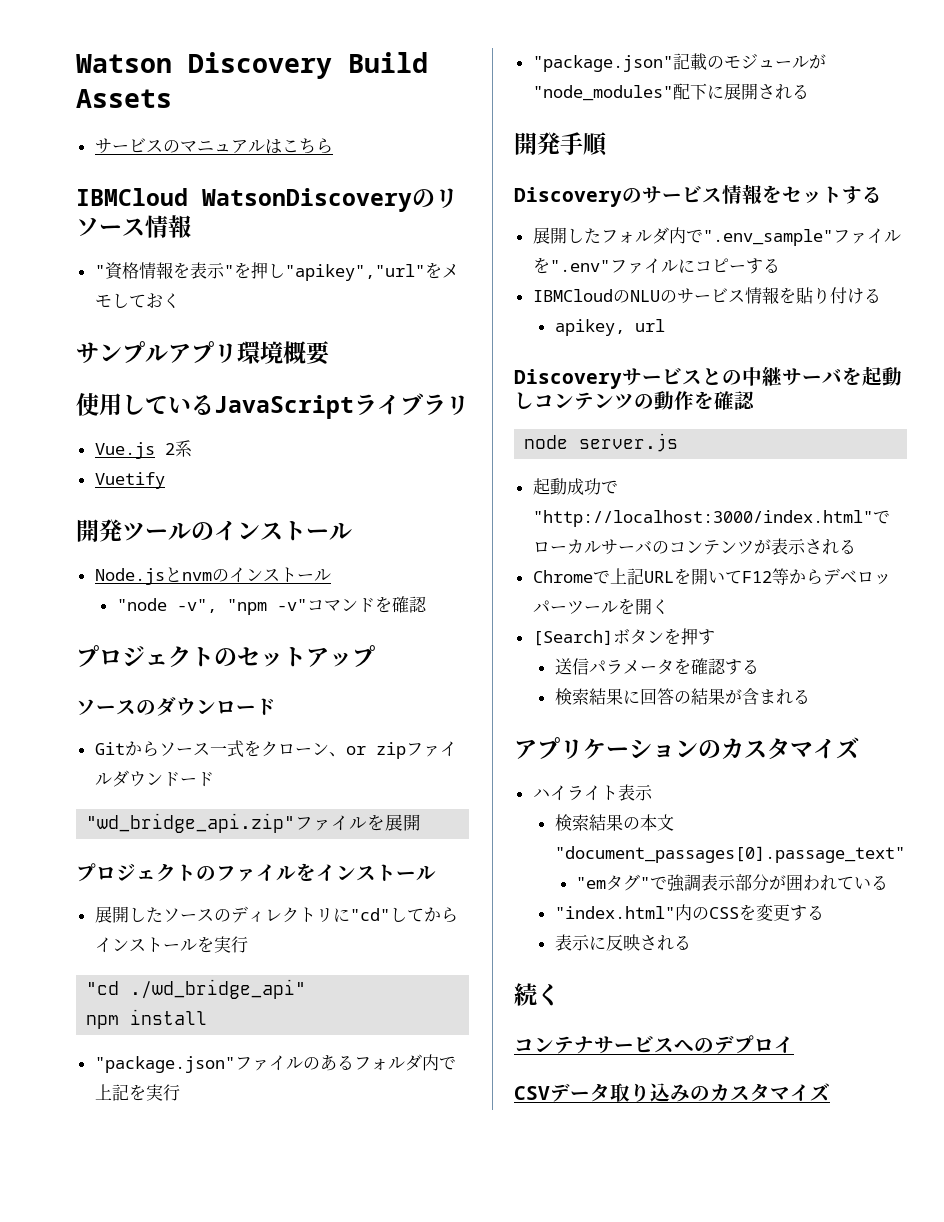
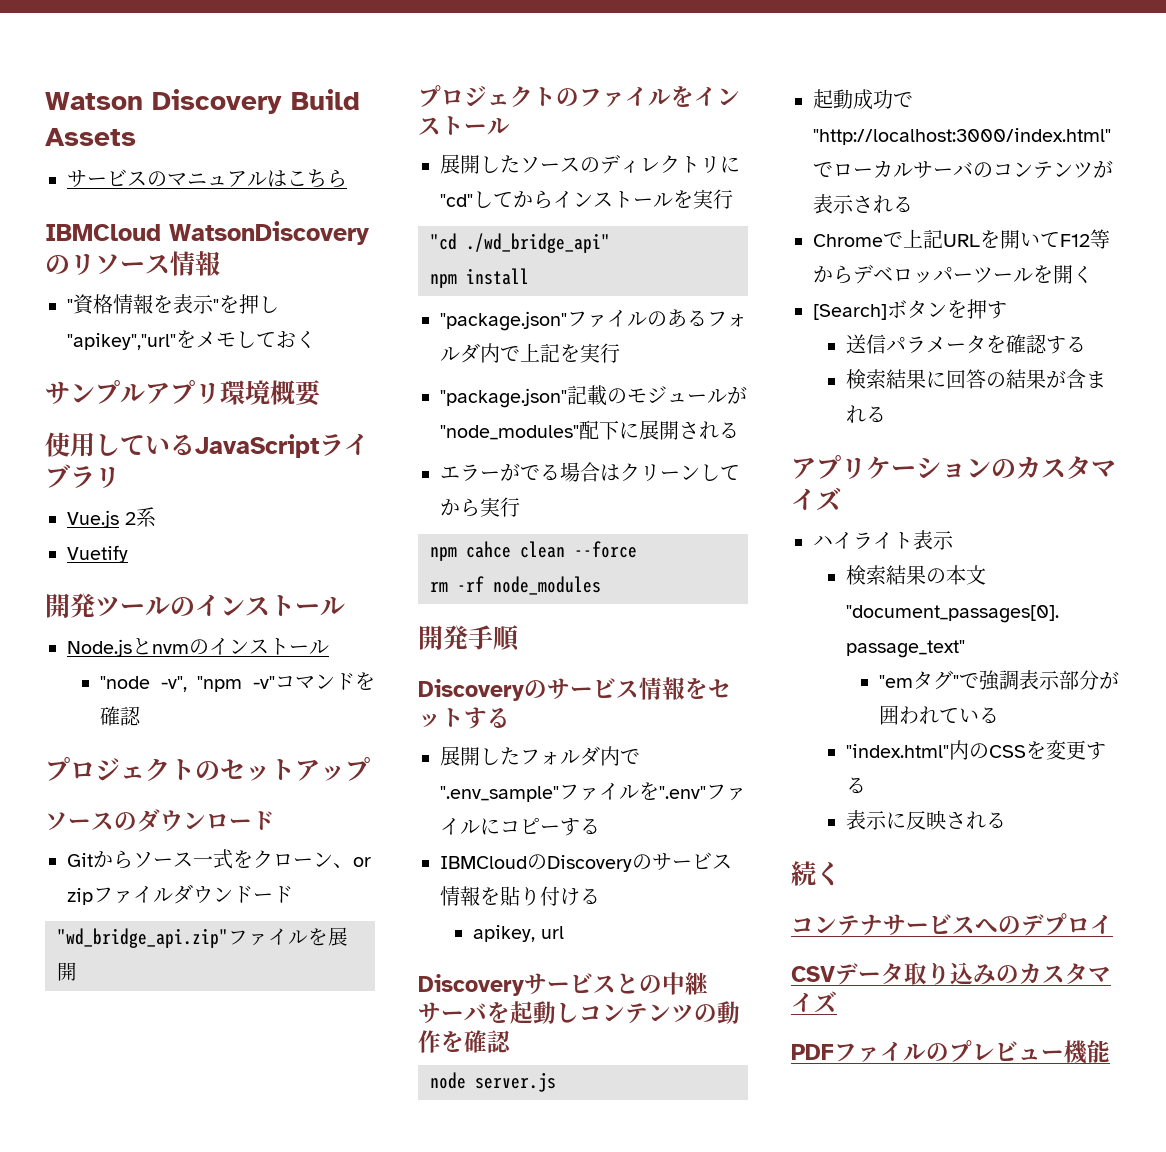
+ エラーがでる場合はクリーンしてから実行
+ npm cahce clean --force
+ rm -rf node_modules
- IBMCloudのNLUのサービス情報を貼り付ける
+ IBMCloudのDiscoveryのサービス情報を貼り付ける
+ PDFファイルのプレビュー機能

